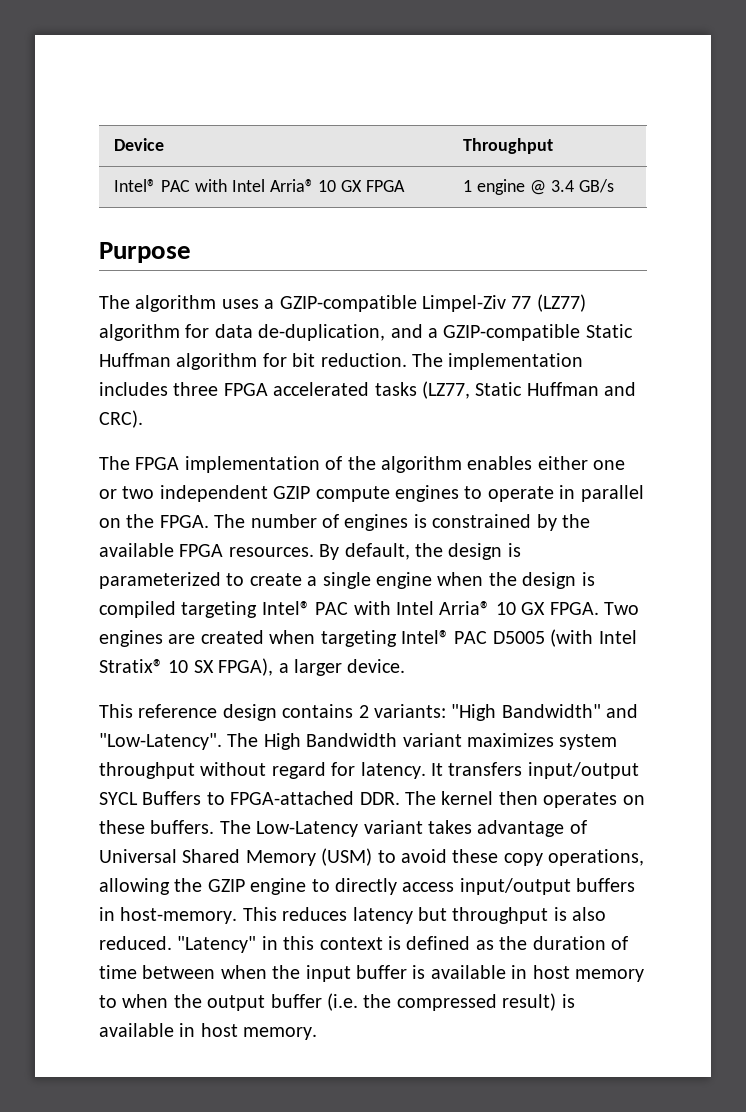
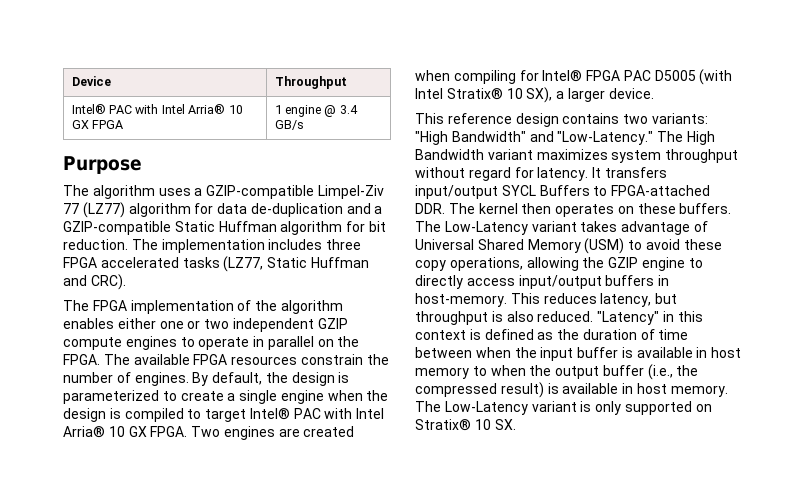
- The algorithm uses a GZIP-compatible Limpel-Ziv 77 (LZ77) algorithm for data de-duplication, and a GZIP-compatible Static Huffman algorithm for bit reduction.
+ The algorithm uses a GZIP-compatible Limpel-Ziv 77 (LZ77) algorithm for data de-duplication and a GZIP-compatible Static Huffman algorithm for bit reduction.
- The number of engines is constrained by the available FPGA resources.
+ The available FPGA resources constrain the number of engines.
- By default, the design is parameterized to create a single engine when the design is compiled targeting Intel® PAC with Intel Arria® 10 GX FPGA.
+ By default, the design is parameterized to create a single engine when the design is compiled to target Intel® PAC with Intel Arria® 10 GX FPGA.
- Two engines are created when targeting Intel® PAC D5005 (with Intel Stratix® 10 SX FPGA), a larger device.
+ Two engines are created when compiling for Intel® FPGA PAC D5005 (with Intel Stratix® 10 SX), a larger device.
- This reference design contains 2 variants: "High Bandwidth" and "Low-Latency".
+ This reference design contains two variants: "High Bandwidth" and "Low-Latency."
- This reduces latency but throughput is also reduced.
+ This reduces latency, but throughput is also reduced.
- "Latency" in this context is defined as the duration of time between when the input buffer is available in host memory to when the output buffer (i.e. the compressed result) is available in host memory.
+ "Latency" in this context is defined as the duration of time between when the input buffer is available in host memory to when the output buffer (i.e., the compressed result) is available in host memory.
+ The Low-Latency variant is only supported on Stratix® 10 SX.

